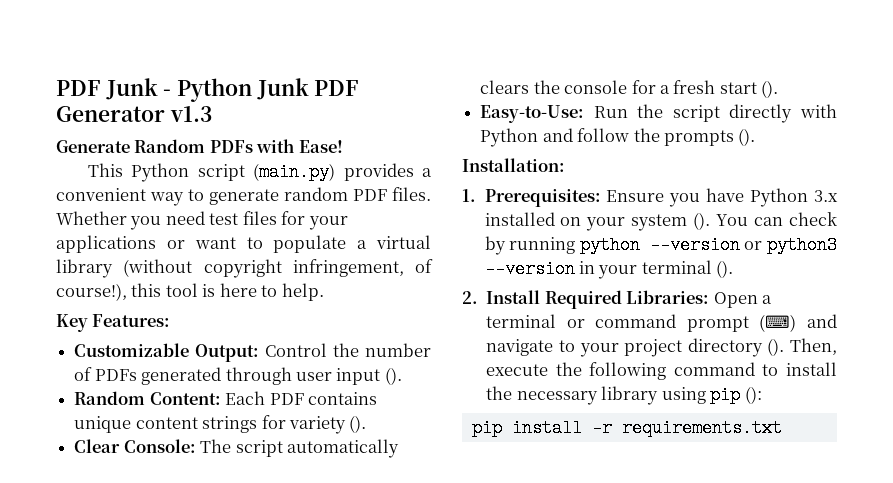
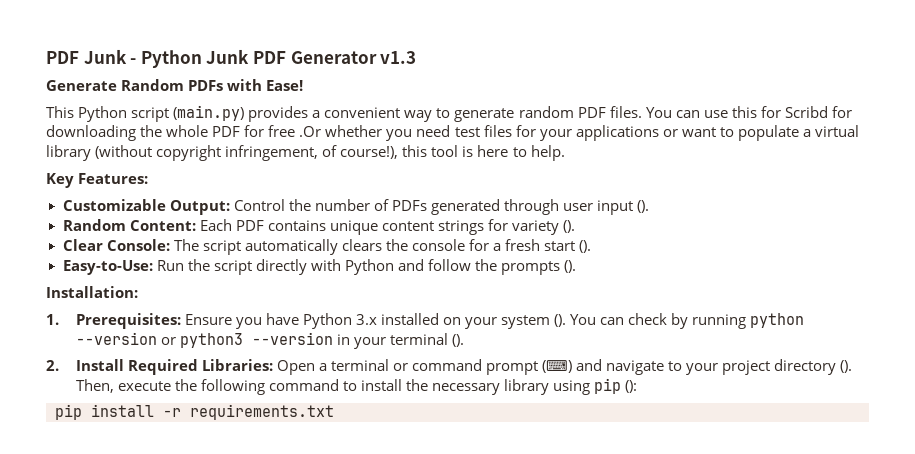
- Whether you need test files for your applications or want to populate a virtual library (without copyright infringement, of course!), this tool is here to help.
+ You can use this for Scribd for downloading the whole PDF for free .Or whether you need test files for your applications or want to populate a virtual library (without copyright infringement, of course!), this tool is here to help.

